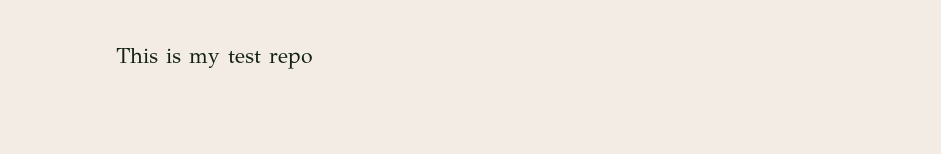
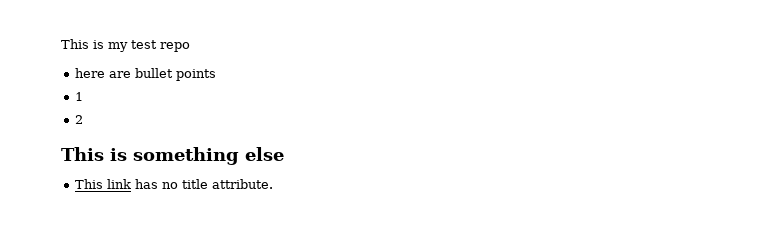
+ here are bullet points
+ 1
+ 2
+ This is something else
+ This link has no title attribute.

